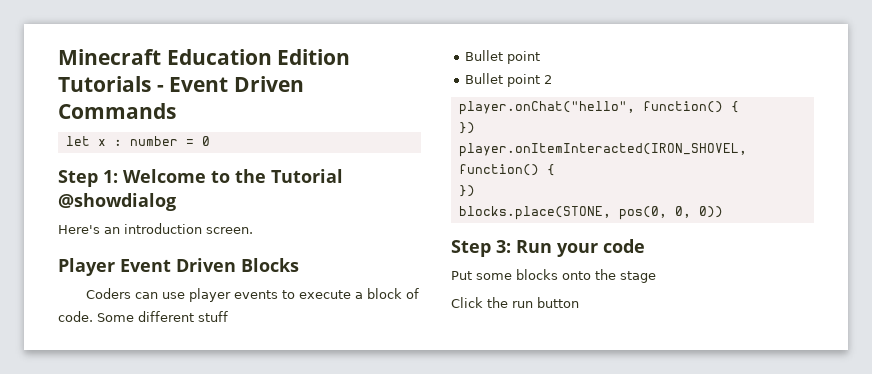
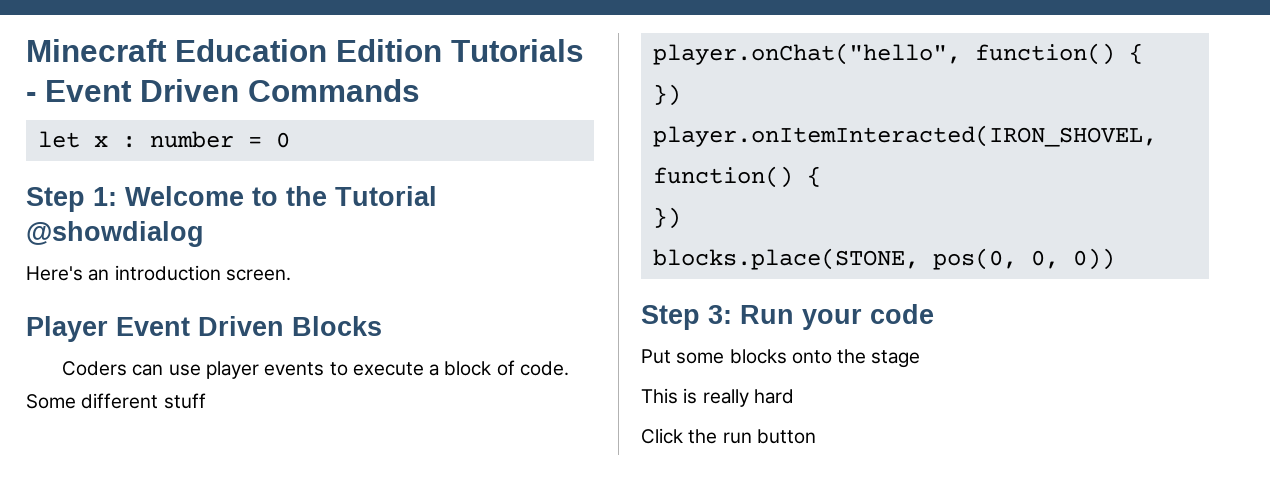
  Some different stuff
- Bullet point
- Bullet point 2
+ This is really hard

